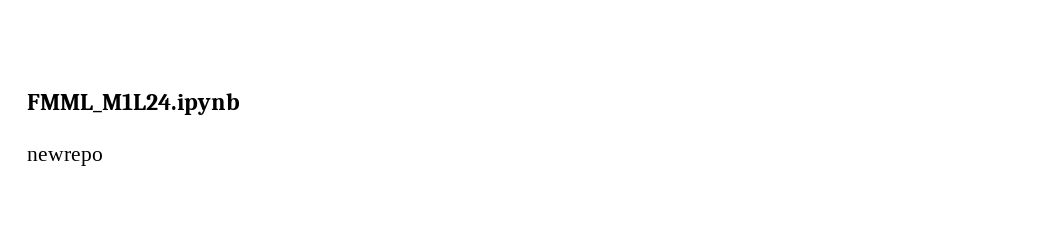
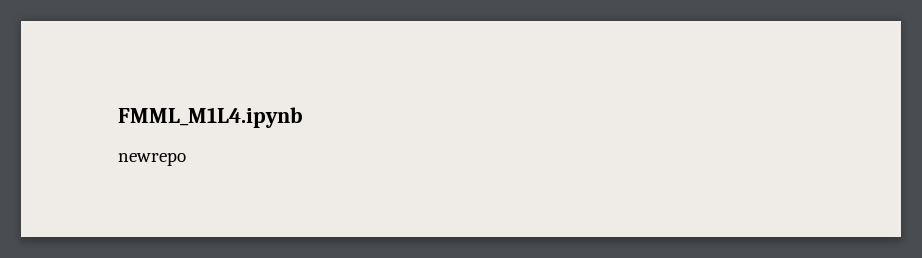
- FMML_M1L24.ipynb
+ FMML_M1L4.ipynb

